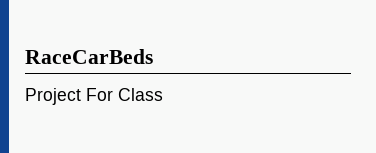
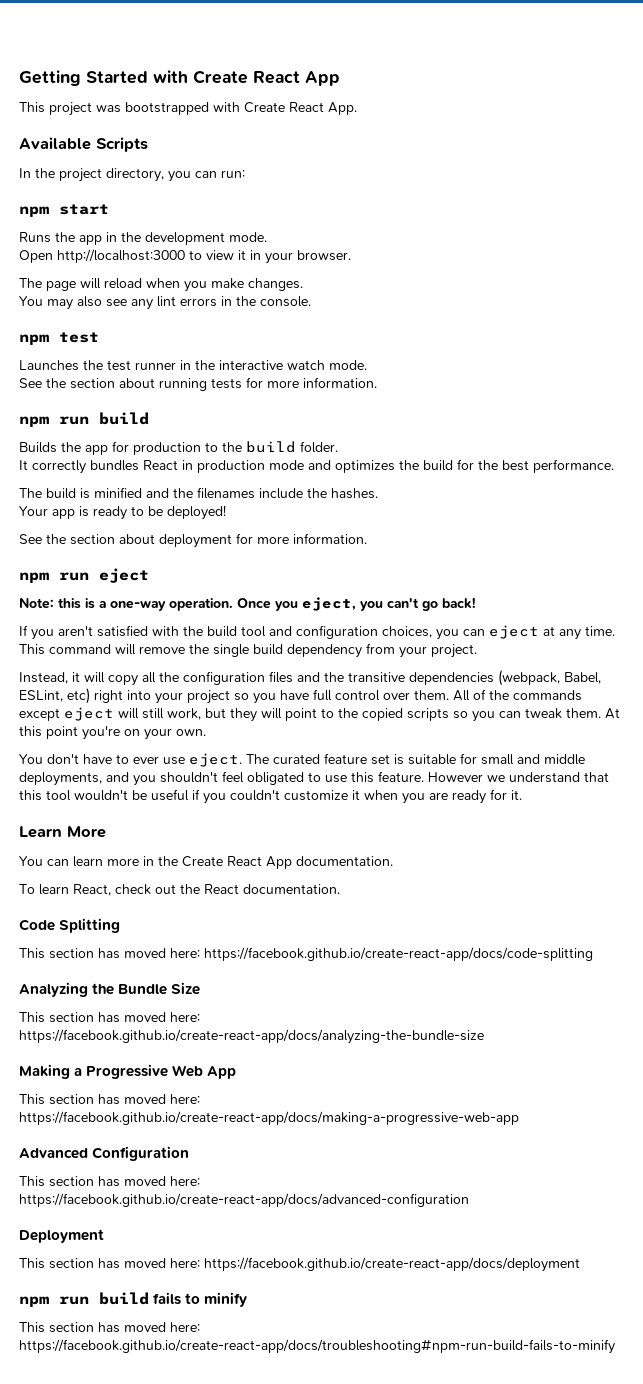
- RaceCarBeds
- Project For Class
+ Getting Started with Create React App
+ This project was bootstrapped with Create React App.
+ Available Scripts
+ In the project directory, you can run:
+ npm start
+ Runs the app in the development mode.
+ Open http://localhost:3000 to view it in your browser.
+ The page will reload when you make changes.
+ You may also see any lint errors in the console.
+ npm test
+ Launches the test runner in the interactive watch mode.
+ See the section about running tests for more information.
+ npm run build
+ Builds the app for production to the build folder.
+ It correctly bundles React in production mode and optimizes the build for the best performance.
+ The build is minified and the filenames include the hashes.
+ Your app is ready to be deployed!
+ See the section about deployment for more information.
+ npm run eject
+ Note: this is a one-way operation. Once you eject, you can't go back!
+ If you aren't satisfied with the build tool and configuration choices, you can eject at any time. This command will remove the single build dependency from your project.
+ Instead, it will copy all the configuration files and the transitive dependencies (webpack, Babel, ESLint, etc) right into your project so you have full control over them. All of the commands except eject will still work, but they will point to the copied scripts so you can tweak them. At this point you're on your own.
+ You don't have to ever use eject. The curated feature set is suitable for small and middle deployments, and you shouldn't feel obligated to use this feature. However we understand that this tool wouldn't be useful if you couldn't customize it when you are ready for it.
+ Learn More
+ You can learn more in the Create React App documentation.
+ To learn React, check out the React documentation.
+ Code Splitting
+ This section has moved here: https://facebook.github.io/create-react-app/docs/code-splitting
+ Analyzing the Bundle Size
+ This section has moved here: https://facebook.github.io/create-react-app/docs/analyzing-the-bundle-size
+ Making a Progressive Web App
+ This section has moved here: https://facebook.github.io/create-react-app/docs/making-a-progressive-web-app
+ Advanced Configuration
+ This section has moved here: https://facebook.github.io/create-react-app/docs/advanced-configuration
+ Deployment
+ This section has moved here: https://facebook.github.io/create-react-app/docs/deployment
+ npm run build fails to minify
+ This section has moved here: https://facebook.github.io/create-react-app/docs/troubleshooting#npm-run-build-fails-to-minify

